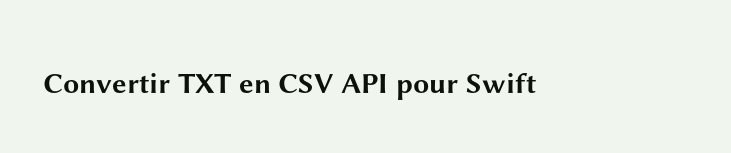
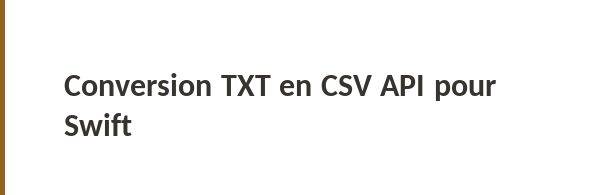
- Convertir TXT en CSV API pour Swift
+ Conversion TXT en CSV API pour Swift

